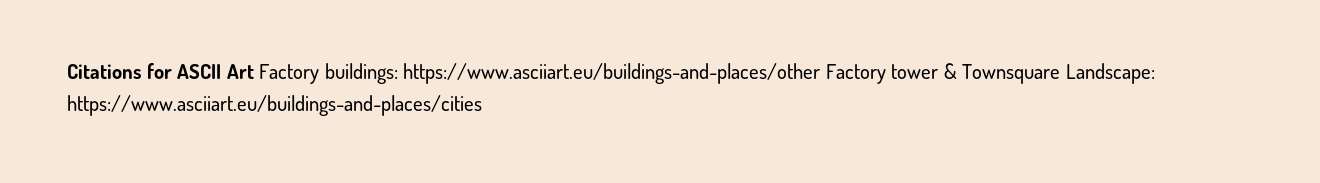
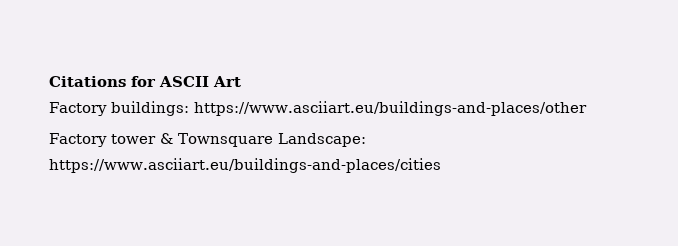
- Citations for ASCII Art Factory buildings: https://www.asciiart.eu/buildings-and-places/other Factory tower & Townsquare Landscape: https://www.asciiart.eu/buildings-and-places/cities
+ Citations for ASCII Art
+ Factory buildings: https://www.asciiart.eu/buildings-and-places/other
+ Factory tower & Townsquare Landscape: https://www.asciiart.eu/buildings-and-places/cities

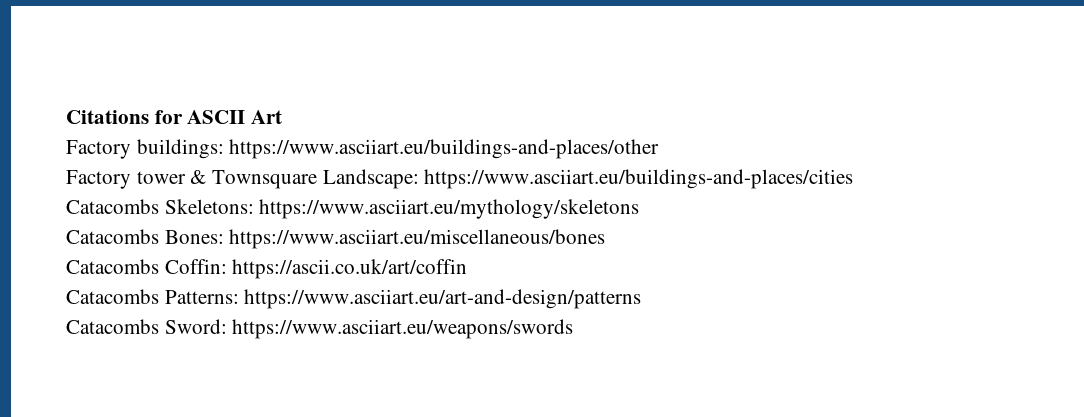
+ Catacombs Skeletons: https://www.asciiart.eu/mythology/skeletons
+ Catacombs Bones: https://www.asciiart.eu/miscellaneous/bones
+ Catacombs Coffin: https://ascii.co.uk/art/coffin
+ Catacombs Patterns: https://www.asciiart.eu/art-and-design/patterns
+ Catacombs Sword: https://www.asciiart.eu/weapons/swords

